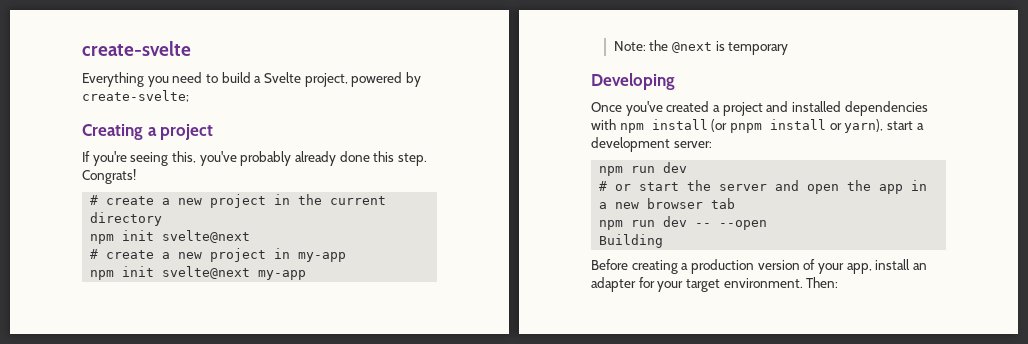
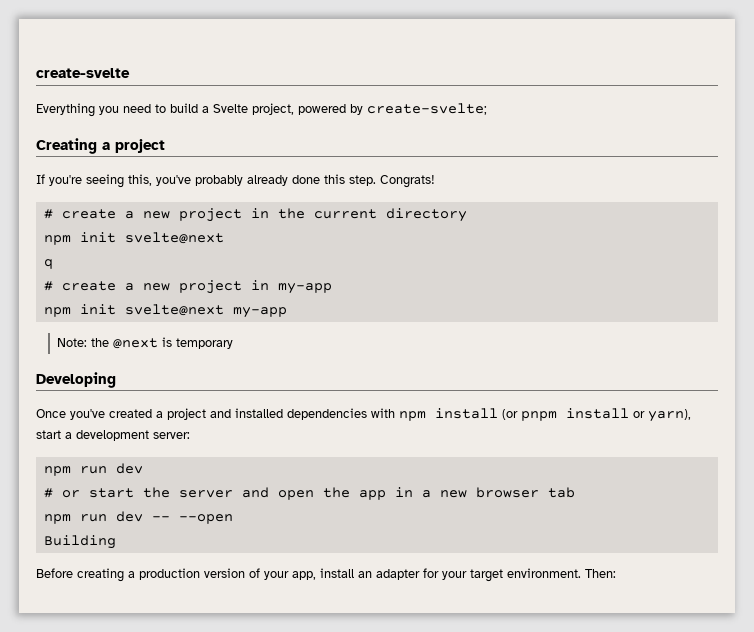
+ q

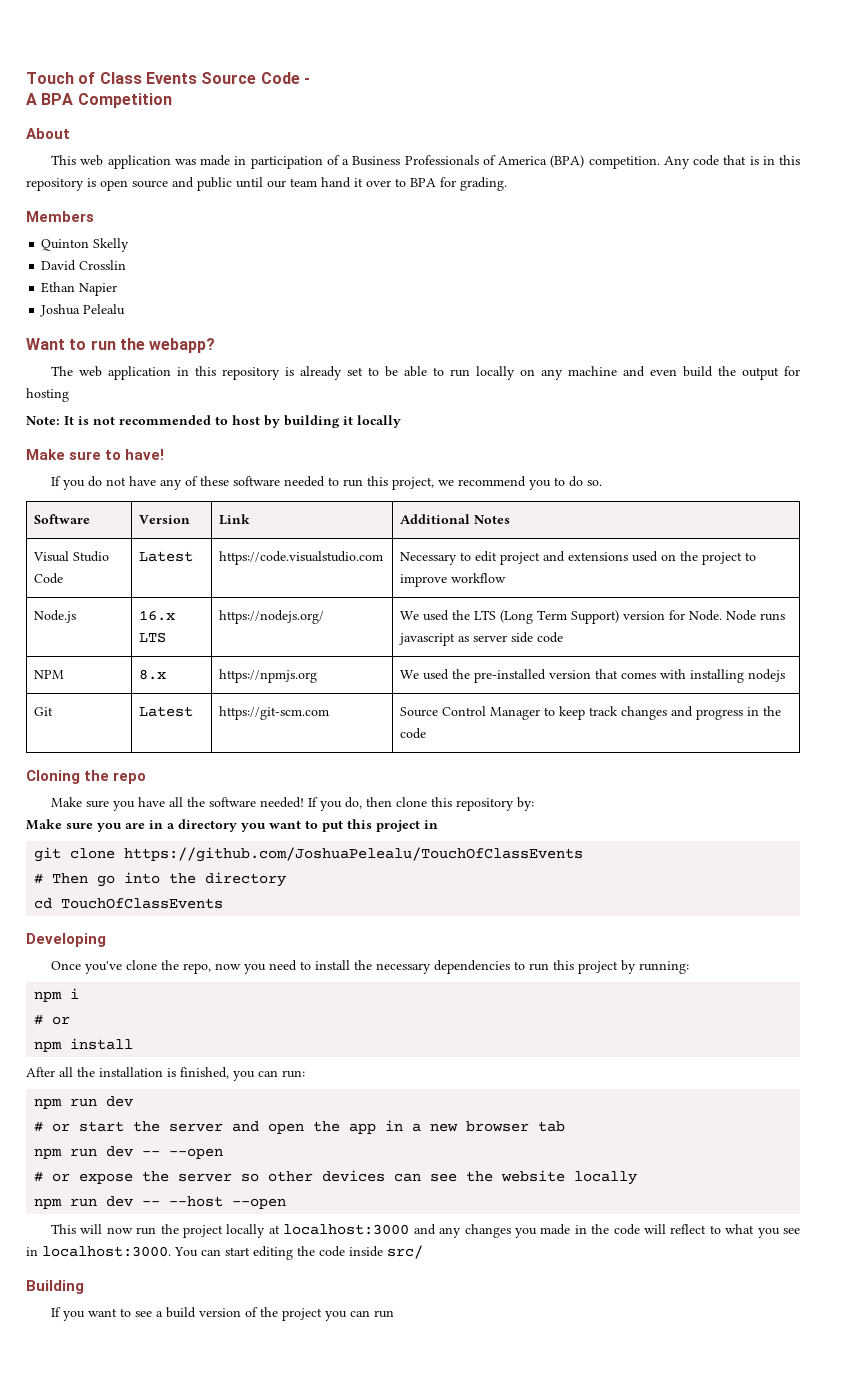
- create-svelte
- Everything you need to build a Svelte project, powered by create-svelte;
- Creating a project
- If you're seeing this, you've probably already done this step. Congrats!
- # create a new project in the current directory
- npm init svelte@next
- q
- # create a new project in my-app
- npm init svelte@next my-app
- Note: the @next is temporary
+ Touch of Class Events Source Code -
+ A BPA Competition
+ About
+ This web application was made in participation of a Business Professionals of America (BPA) competition. Any code that is in this repository is open source and public until our team hand it over to BPA for grading.
+ Members
+ Quinton Skelly
+ David Crosslin
+ Ethan Napier
+ Joshua Pelealu
+ Want to run the webapp?
+ The web application in this repository is already set to be able to run locally on any machine and even build the output for hosting
+ Note: It is not recommended to host by building it locally
+ Make sure to have!
+ If you do not have any of these software needed to run this project, we recommend you to do so.
+ Software | Version | Link | Additional Notes
+ Visual Studio Code | Latest | https://code.visualstudio.com | Necessary to edit project and extensions used on the project to improve workflow
+ Node.js | 16.x LTS | https://nodejs.org/ | We used the LTS (Long Term Support) version for Node. Node runs javascript as server side code
+ NPM | 8.x | https://npmjs.org | We used the pre-installed version that comes with installing nodejs
+ Git | Latest | https://git-scm.com | Source Control Manager to keep track changes and progress in the code
+ Cloning the repo
+ Make sure you have all the software needed! If you do, then clone this repository by:
+ Make sure you are in a directory you want to put this project in
+ git clone https://github.com/JoshuaPelealu/TouchOfClassEvents
+ # Then go into the directory
+ cd TouchOfClassEvents
  Developing
- Once you've created a project and installed dependencies with npm install (or pnpm install or yarn), start a development server:
+ Once you've clone the repo, now you need to install the necessary dependencies to run this project by running:
+ npm i
+ # or
+ npm install
+ After all the installation is finished, you can run:
+ # or expose the server so other devices can see the website locally
+ npm run dev -- --host --open
+ This will now run the project locally at localhost:3000 and any changes you made in the code will reflect to what you see in localhost:3000. You can start editing the code inside src/
  Building
- Before creating a production version of your app, install an adapter for your target environment. Then:
+ If you want to see a build version of the project you can run

